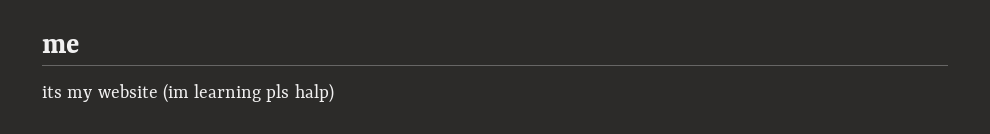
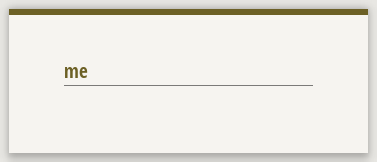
- its my website (im learning pls halp)

